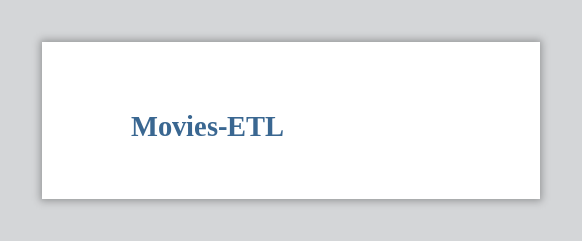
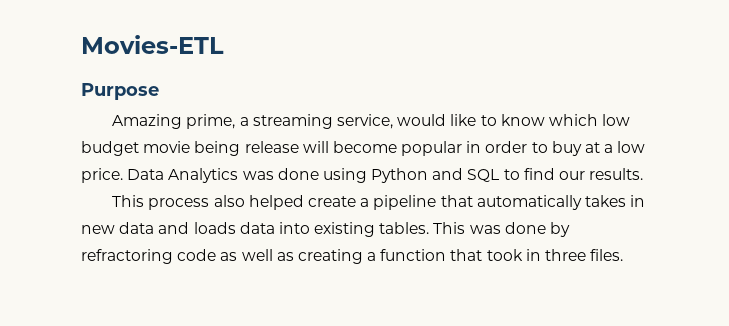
+ Purpose
+ Amazing prime, a streaming service, would like to know which low budget movie being release will become popular in order to buy at a low price. Data Analytics was done using Python and SQL to find our results.
+ This process also helped create a pipeline that automatically takes in new data and loads data into existing tables. This was done by refractoring code as well as creating a function that took in three files.

